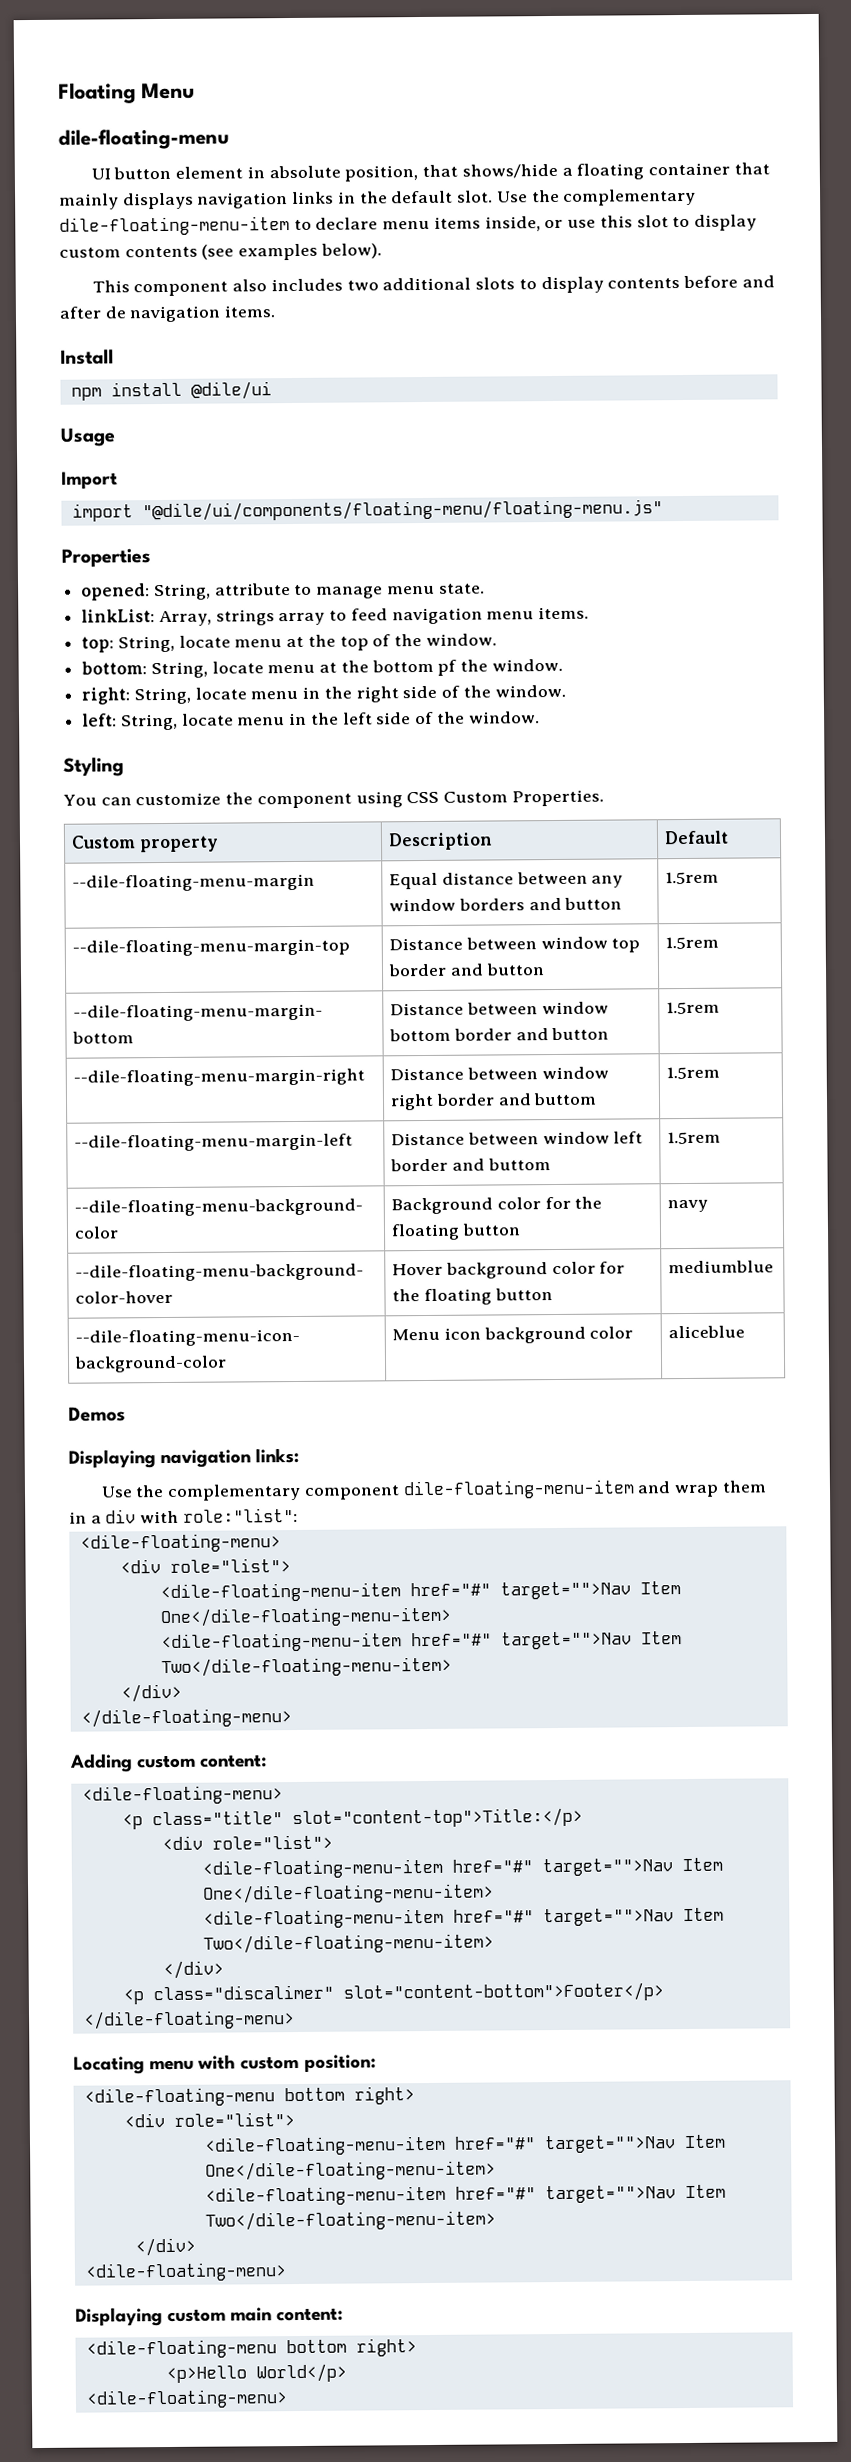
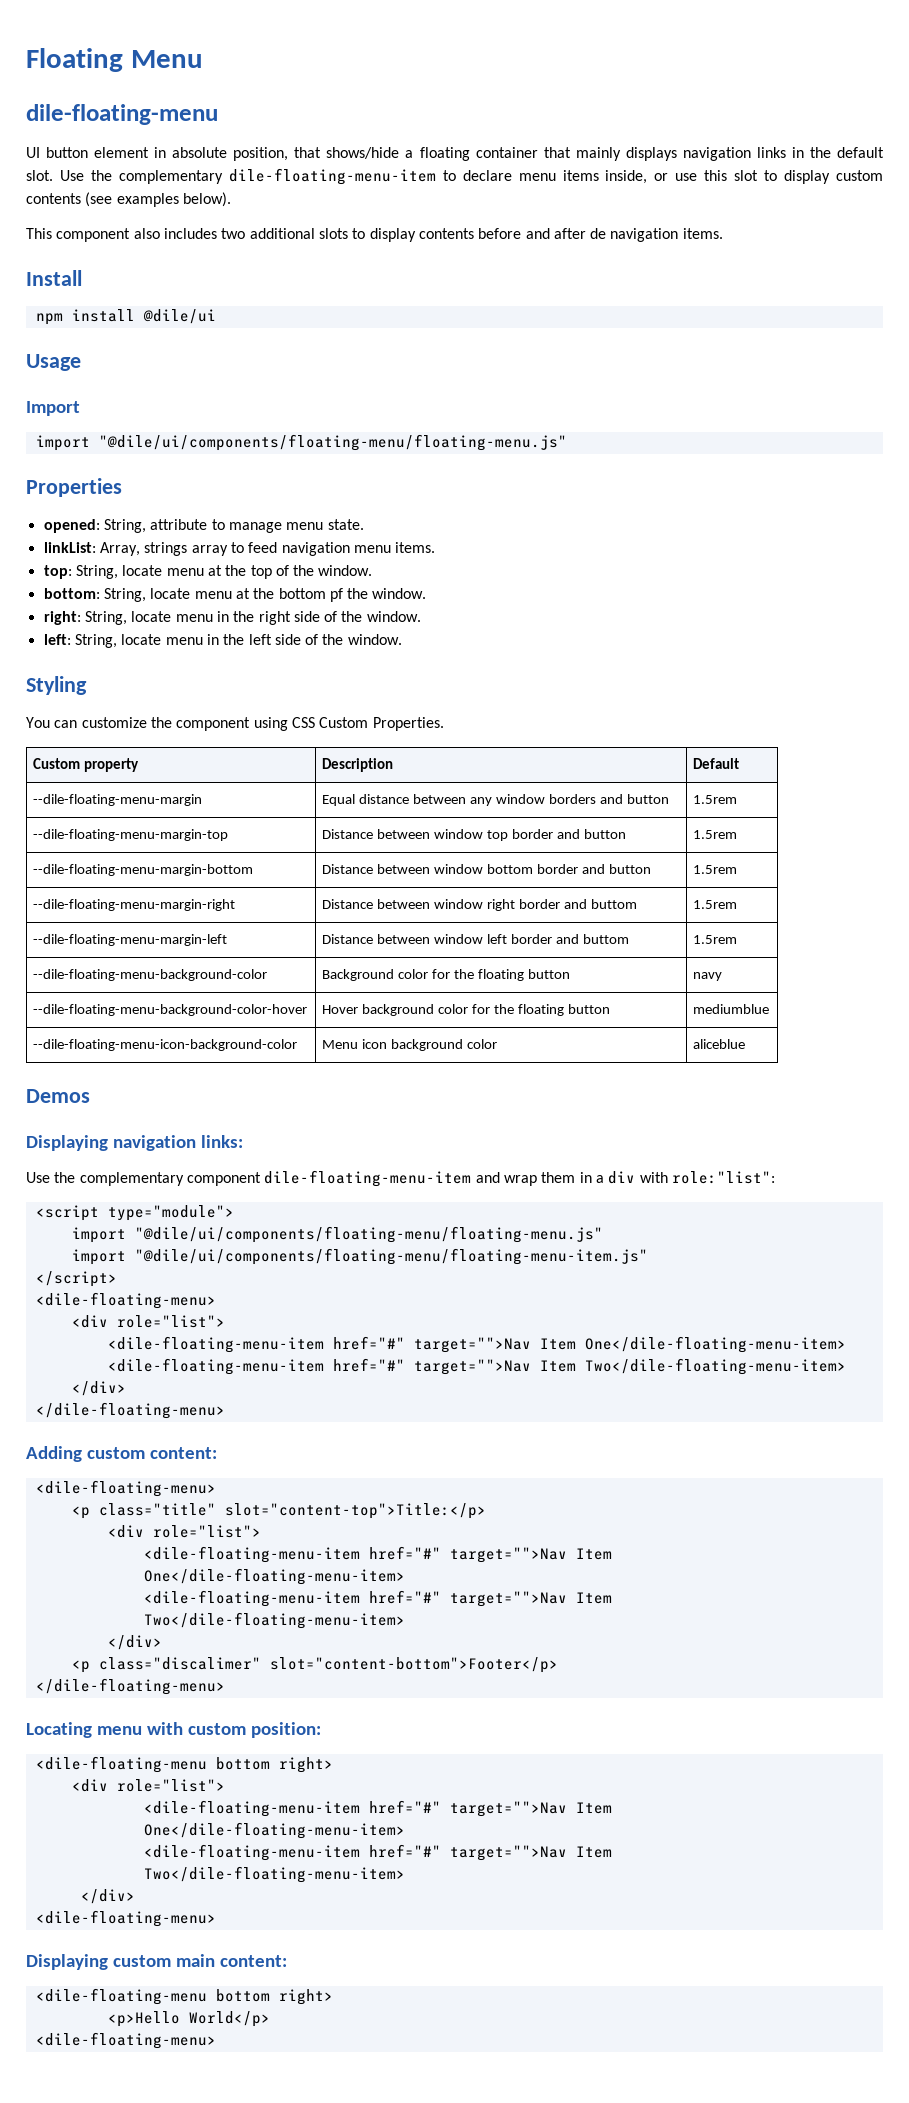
+ <script type="module">
+ import "@dile/ui/components/floating-menu/floating-menu.js"
+ import "@dile/ui/components/floating-menu/floating-menu-item.js"
+ </script>

